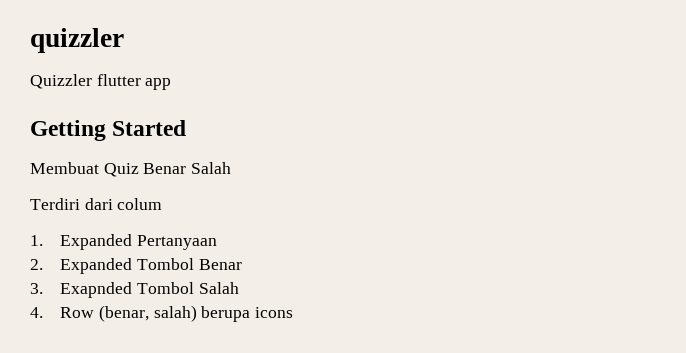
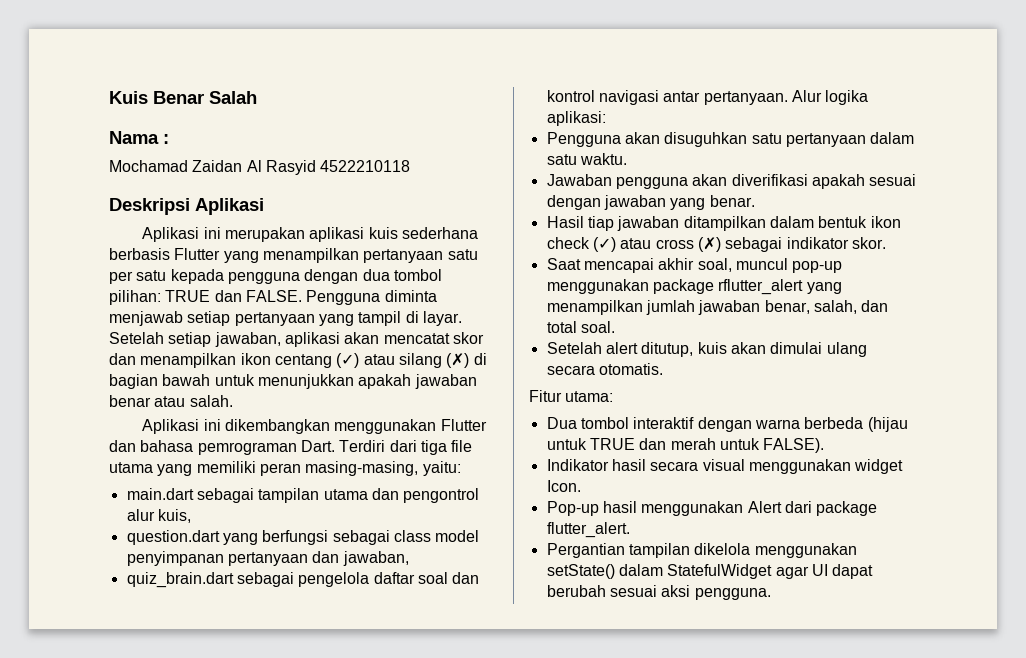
- quizzler
- Quizzler flutter app
- Getting Started
- Membuat Quiz Benar Salah
- Terdiri dari colum
- 1. Expanded Pertanyaan
- 2. Expanded Tombol Benar
- 3. Exapnded Tombol Salah
- 4. Row (benar, salah) berupa icons
+ Kuis Benar Salah
+ Nama :
+ Mochamad Zaidan Al Rasyid 4522210118
+ Deskripsi Aplikasi
+ Aplikasi ini merupakan aplikasi kuis sederhana berbasis Flutter yang menampilkan pertanyaan satu per satu kepada pengguna dengan dua tombol pilihan: TRUE dan FALSE. Pengguna diminta menjawab setiap pertanyaan yang tampil di layar. Setelah setiap jawaban, aplikasi akan mencatat skor dan menampilkan ikon centang (✓) atau silang (✗) di bagian bawah untuk menunjukkan apakah jawaban benar atau salah.
+ Aplikasi ini dikembangkan menggunakan Flutter dan bahasa pemrograman Dart. Terdiri dari tiga file utama yang memiliki peran masing-masing, yaitu:
+ main.dart sebagai tampilan utama dan pengontrol alur kuis,
+ question.dart yang berfungsi sebagai class model penyimpanan pertanyaan dan jawaban,
+ quiz_brain.dart sebagai pengelola daftar soal dan kontrol navigasi antar pertanyaan. Alur logika aplikasi:
+ Pengguna akan disuguhkan satu pertanyaan dalam satu waktu.
+ Jawaban pengguna akan diverifikasi apakah sesuai dengan jawaban yang benar.
+ Hasil tiap jawaban ditampilkan dalam bentuk ikon check (✓) atau cross (✗) sebagai indikator skor.
+ Saat mencapai akhir soal, muncul pop-up menggunakan package rflutter_alert yang menampilkan jumlah jawaban benar, salah, dan total soal.
+ Setelah alert ditutup, kuis akan dimulai ulang secara otomatis.
+ Fitur utama:
+ Dua tombol interaktif dengan warna berbeda (hijau untuk TRUE dan merah untuk FALSE).
+ Indikator hasil secara visual menggunakan widget Icon.
+ Pop-up hasil menggunakan Alert dari package flutter_alert.
+ Pergantian tampilan dikelola menggunakan setState() dalam StatefulWidget agar UI dapat berubah sesuai aksi pengguna.

